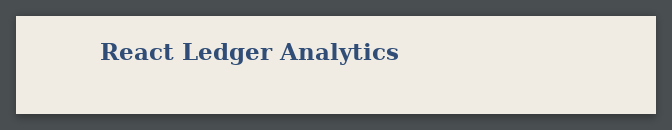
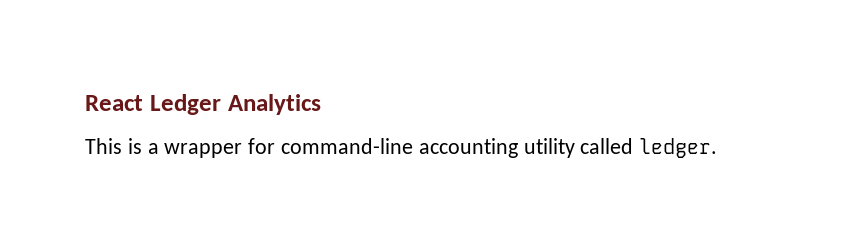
+ This is a wrapper for command-line accounting utility called ledger.

